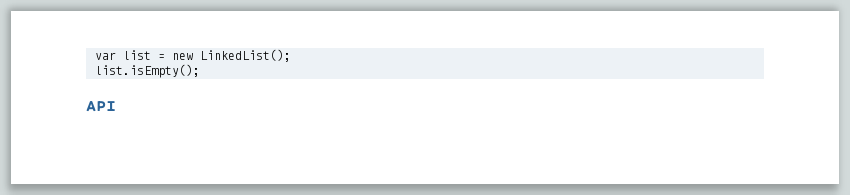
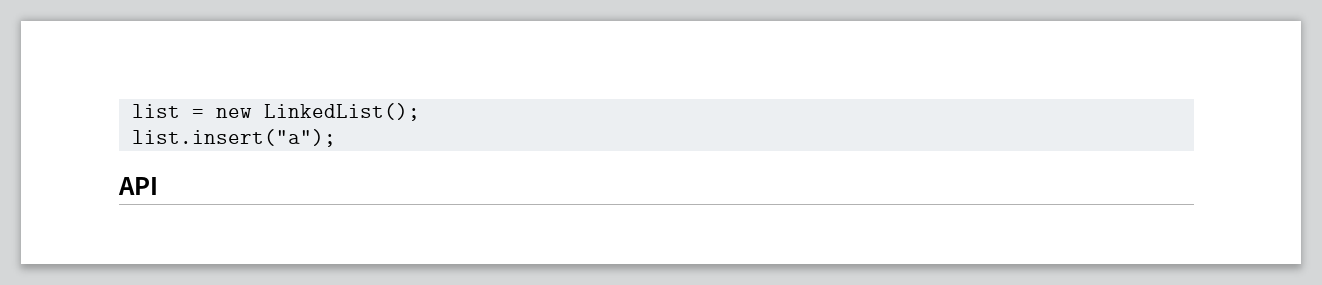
- var list = new LinkedList();
+ list = new LinkedList();
- list.isEmpty();
+ list.insert("a");

